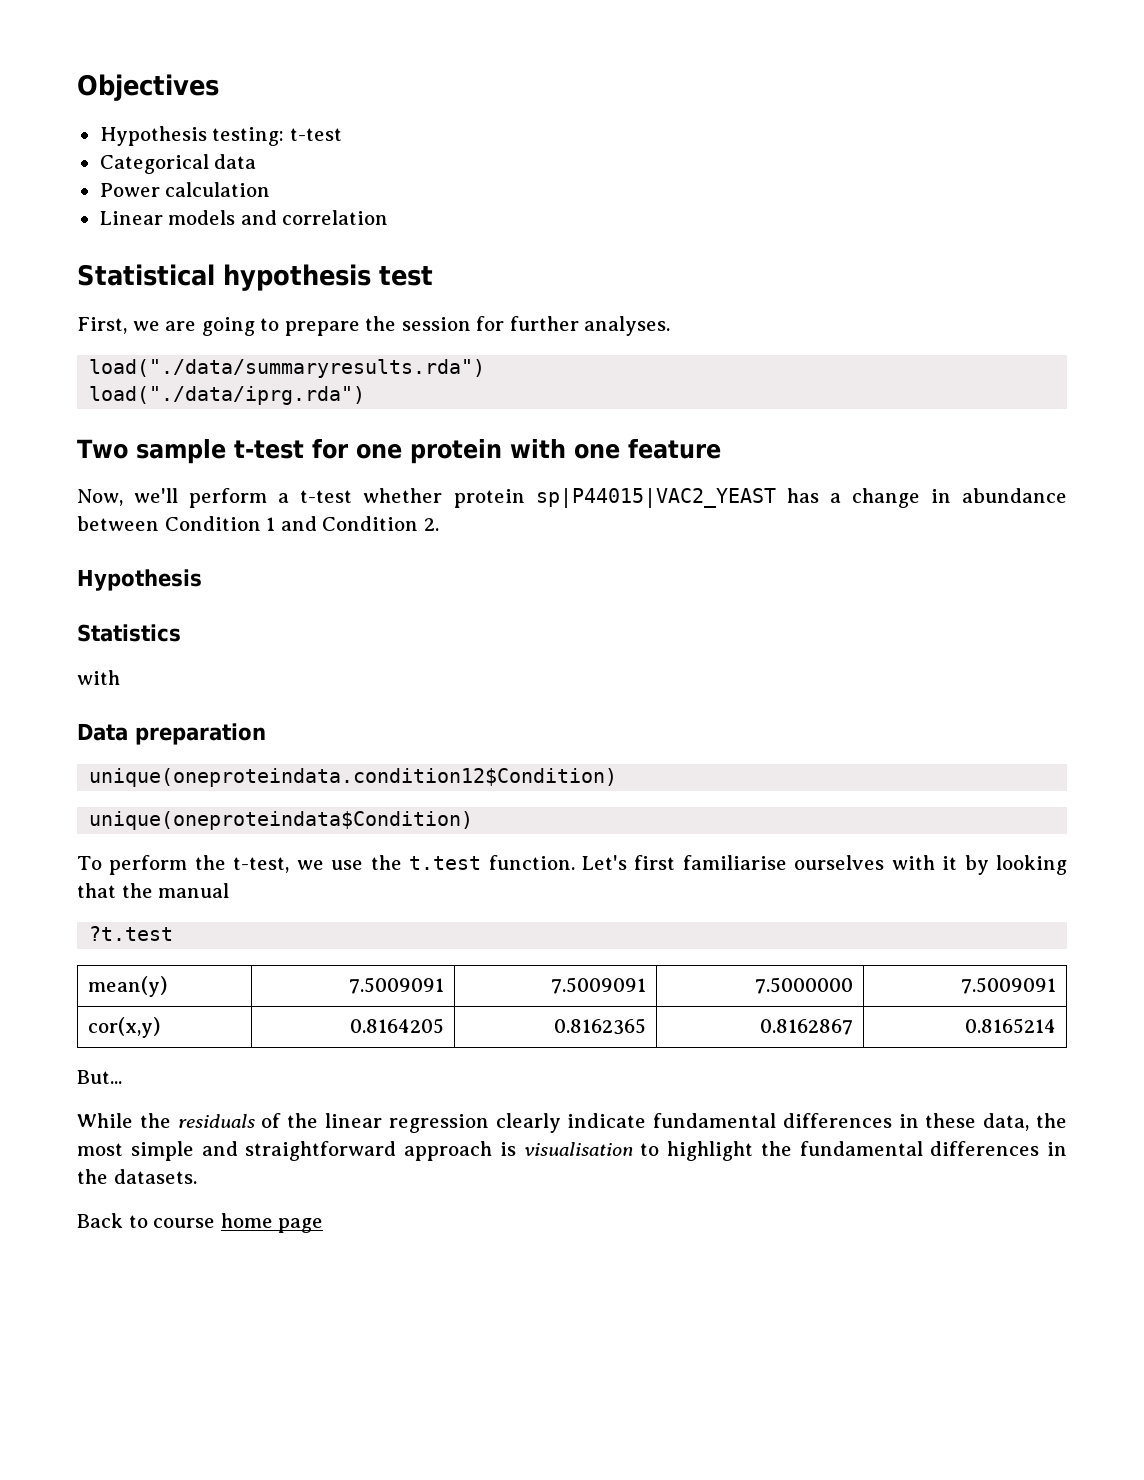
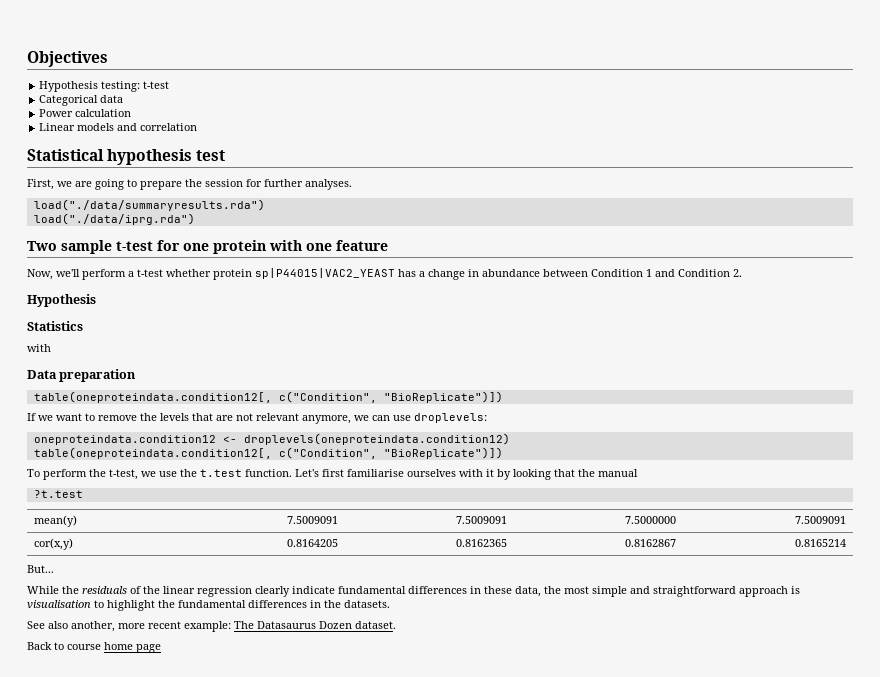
  Data preparation
- unique(oneproteindata.condition12$Condition)
- unique(oneproteindata$Condition)
+ table(oneproteindata.condition12[, c("Condition", "BioReplicate")])
+ If we want to remove the levels that are not relevant anymore, we can use droplevels:
+ oneproteindata.condition12 <- droplevels(oneproteindata.condition12)
+ table(oneproteindata.condition12[, c("Condition", "BioReplicate")])
+ See also another, more recent example: The Datasaurus Dozen dataset.

